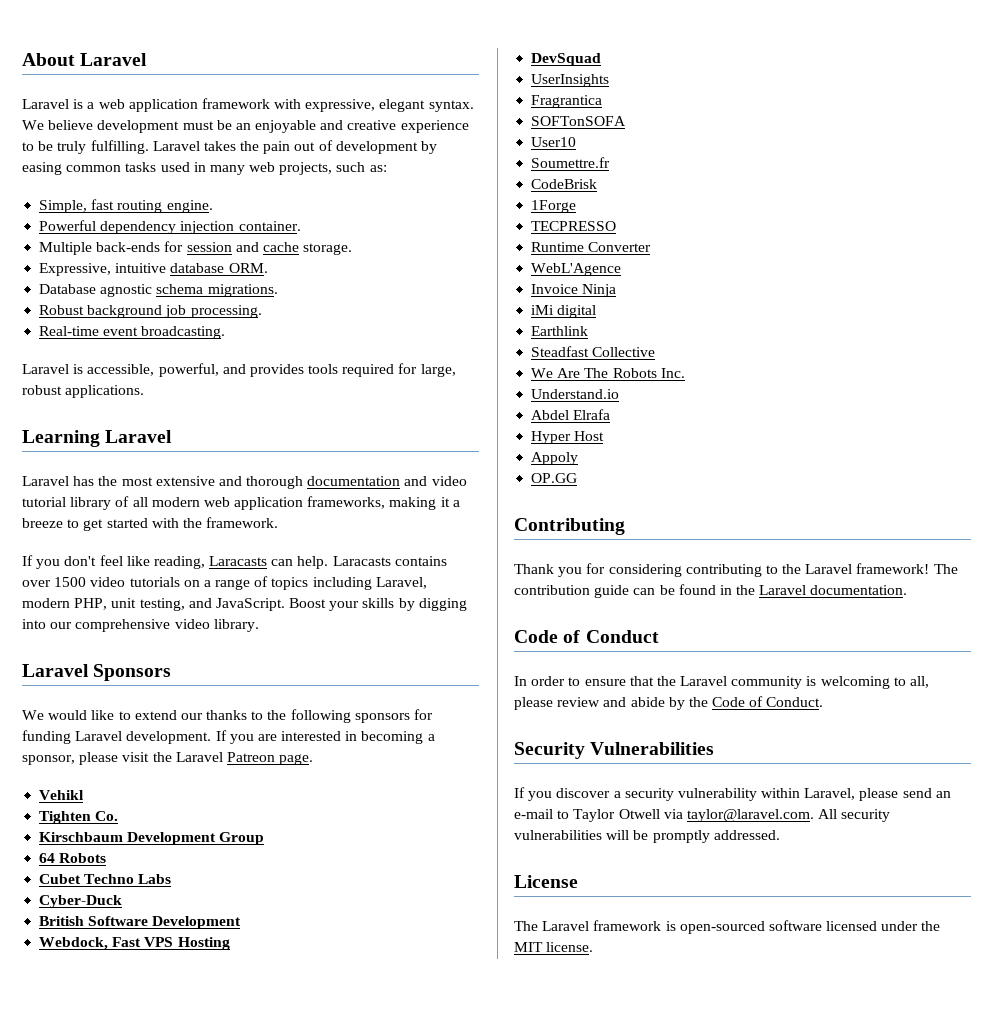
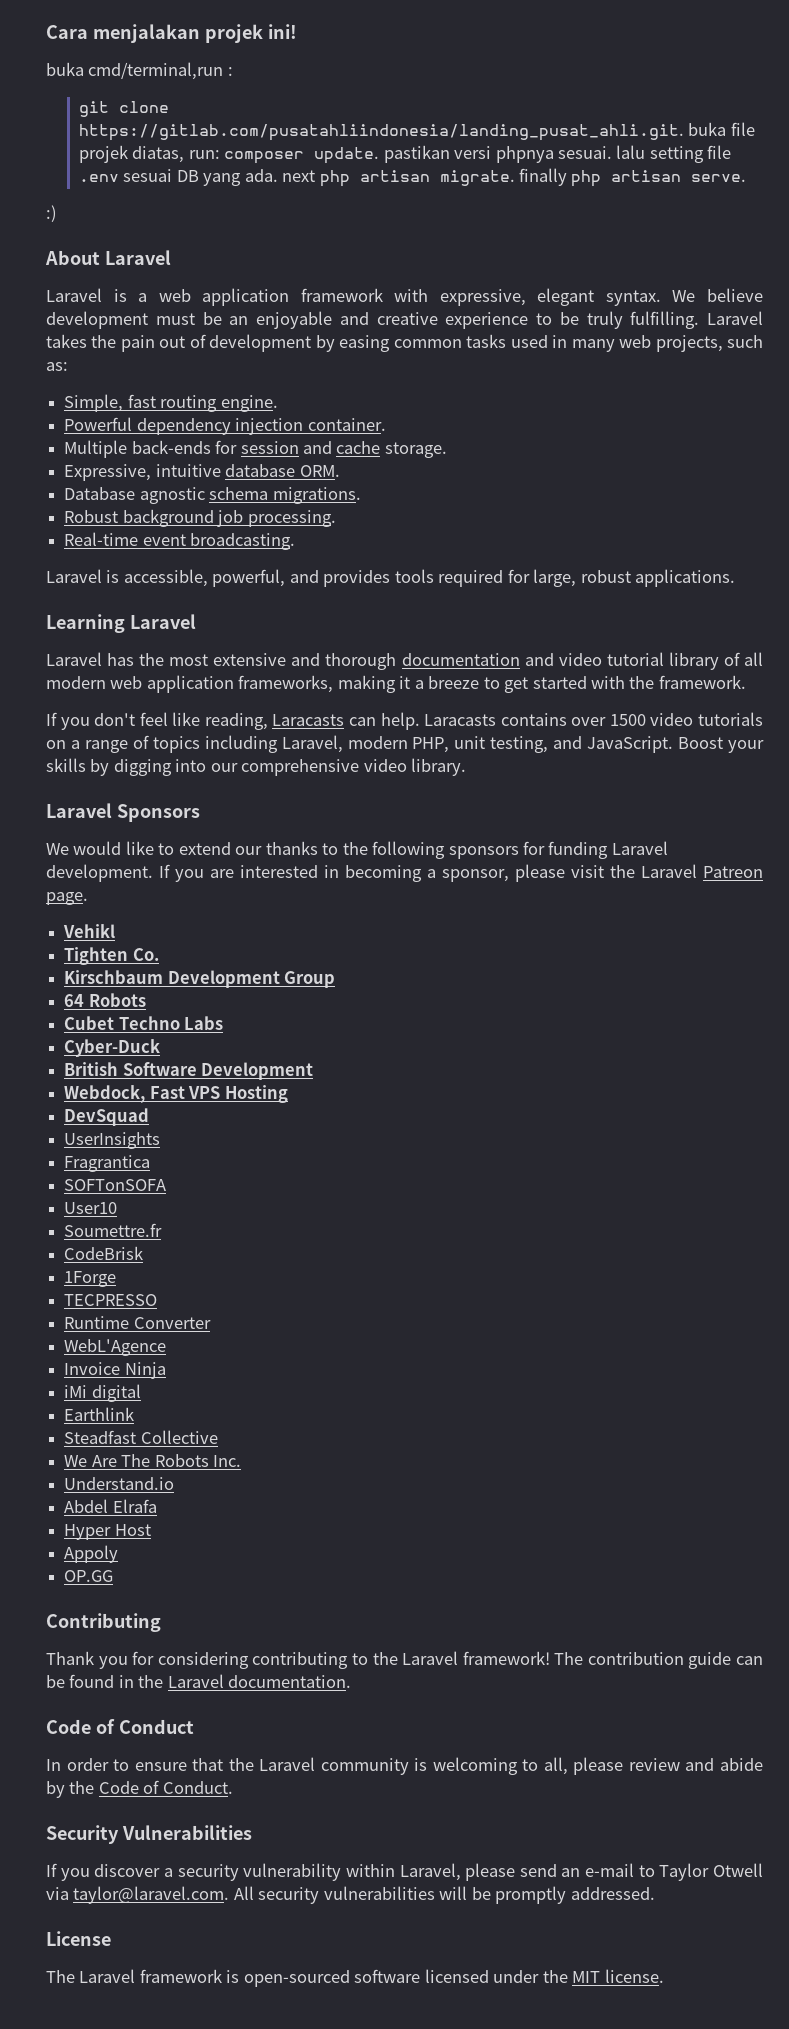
+ Cara menjalakan projek ini!
+ buka cmd/terminal,run :
+ git clone https://gitlab.com/pusatahliindonesia/landing_pusat_ahli.git. buka file projek diatas, run: composer update. pastikan versi phpnya sesuai. lalu setting file .env sesuai DB yang ada. next php artisan migrate. finally php artisan serve.
+ :)

